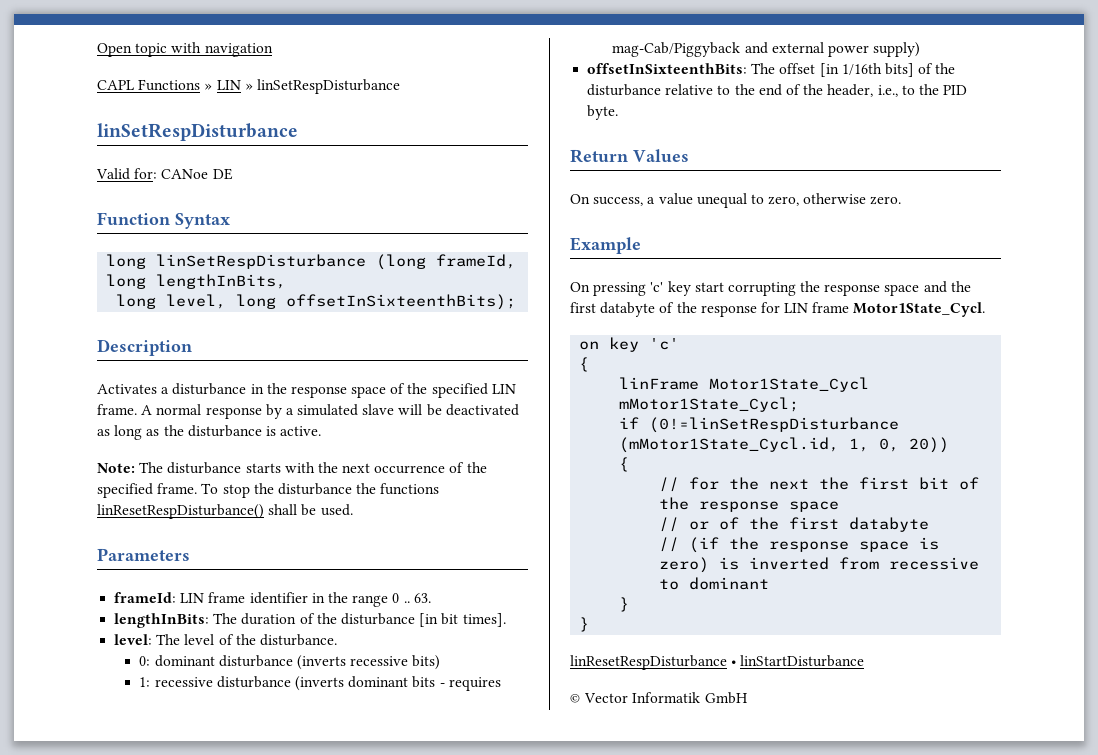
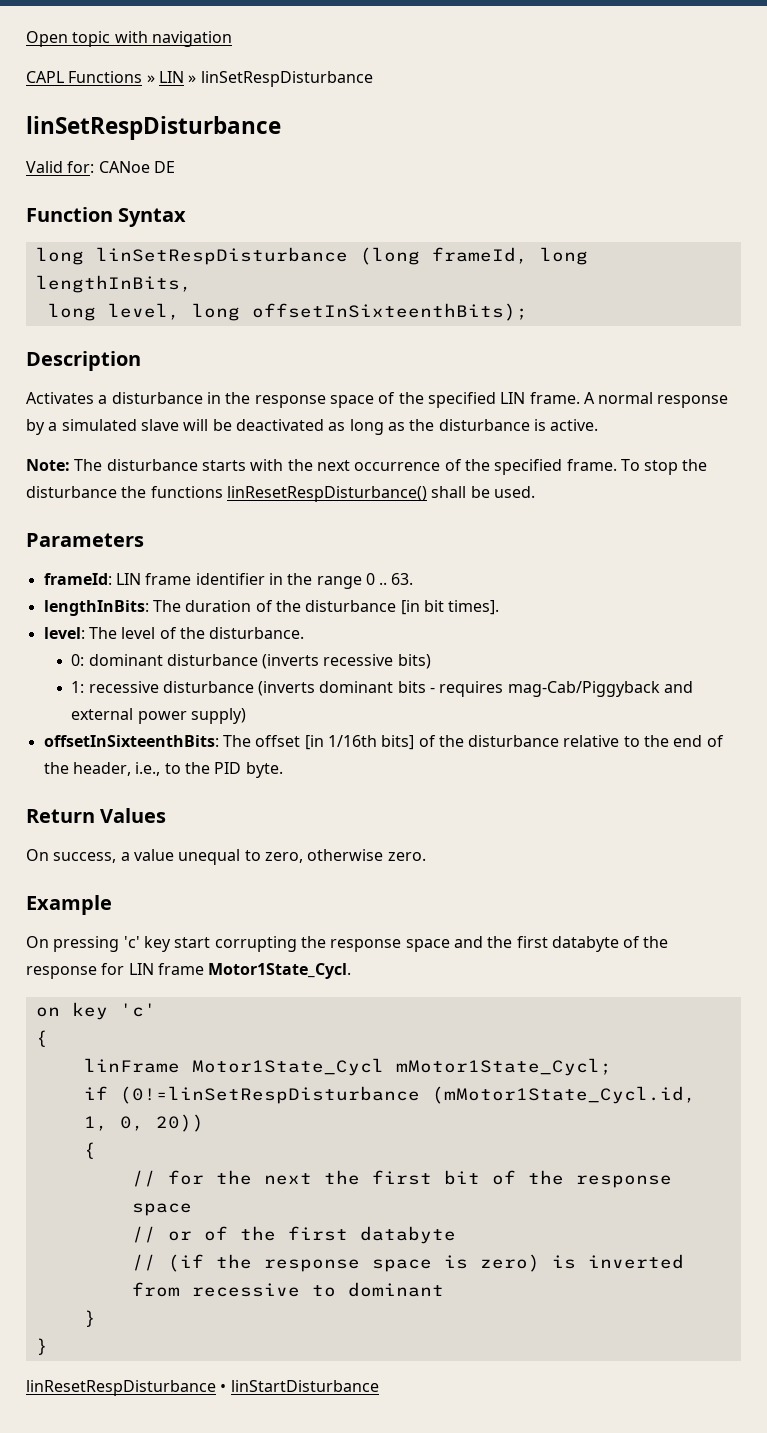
- © Vector Informatik GmbH

